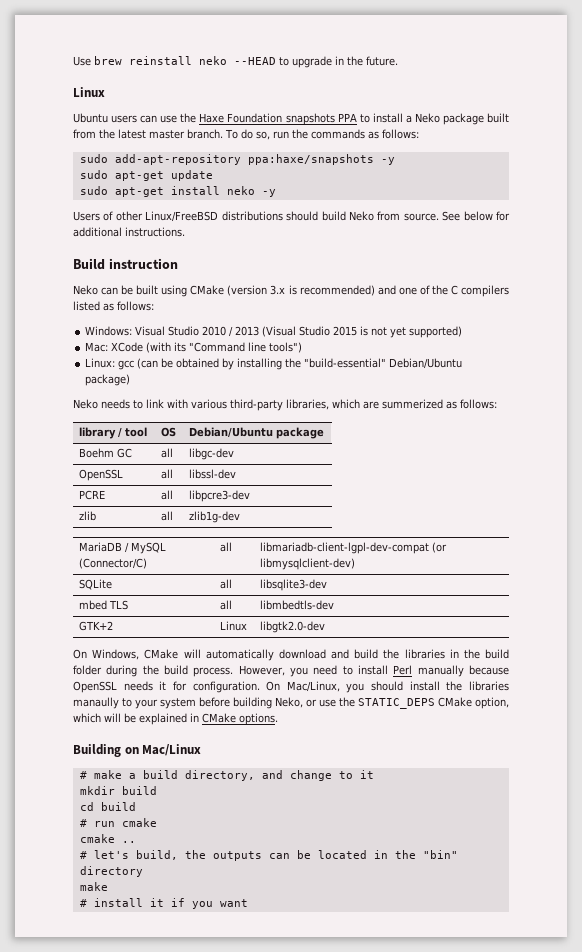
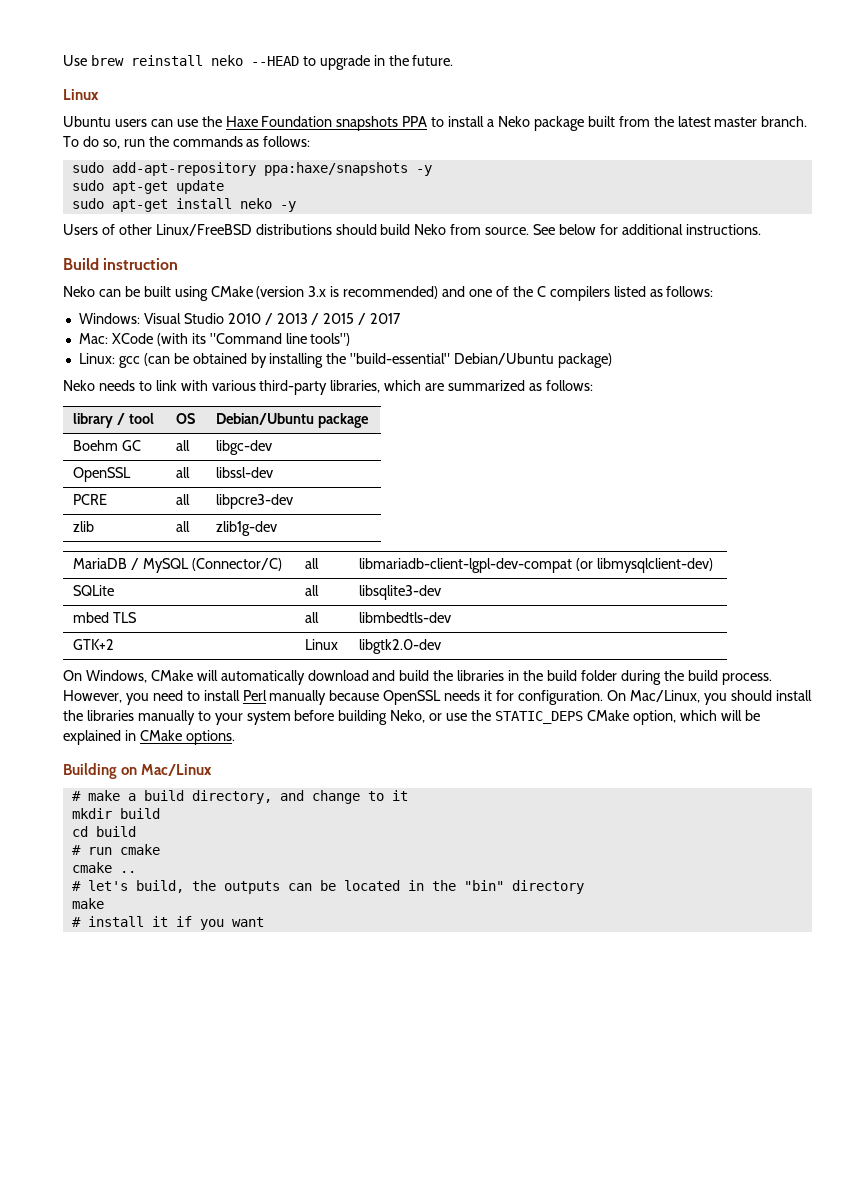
- Windows: Visual Studio 2010 / 2013 (Visual Studio 2015 is not yet supported)
+ Windows: Visual Studio 2010 / 2013 / 2015 / 2017
- Neko needs to link with various third-party libraries, which are summerized as follows:
+ Neko needs to link with various third-party libraries, which are summarized as follows:
- On Mac/Linux, you should install the libraries manaully to your system before building Neko, or use the STATIC_DEPS CMake option, which will be explained in CMake options.
+ On Mac/Linux, you should install the libraries manually to your system before building Neko, or use the STATIC_DEPS CMake option, which will be explained in CMake options.

